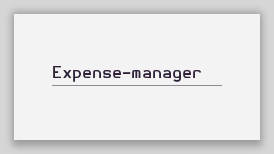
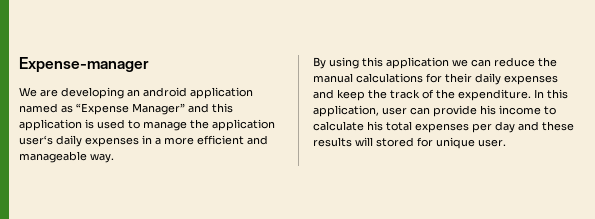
+ We are developing an android application named as “Expense Manager” and this application is used to manage the application user‘s daily expenses in a more efficient and manageable way.
+ By using this application we can reduce the manual calculations for their daily expenses and keep the track of the expenditure. In this application, user can provide his income to calculate his total expenses per day and these results will stored for unique user.

